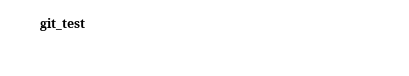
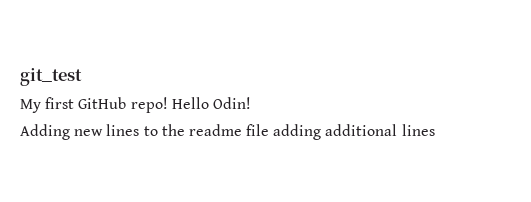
+ My first GitHub repo! Hello Odin!
+ Adding new lines to the readme file adding additional lines

